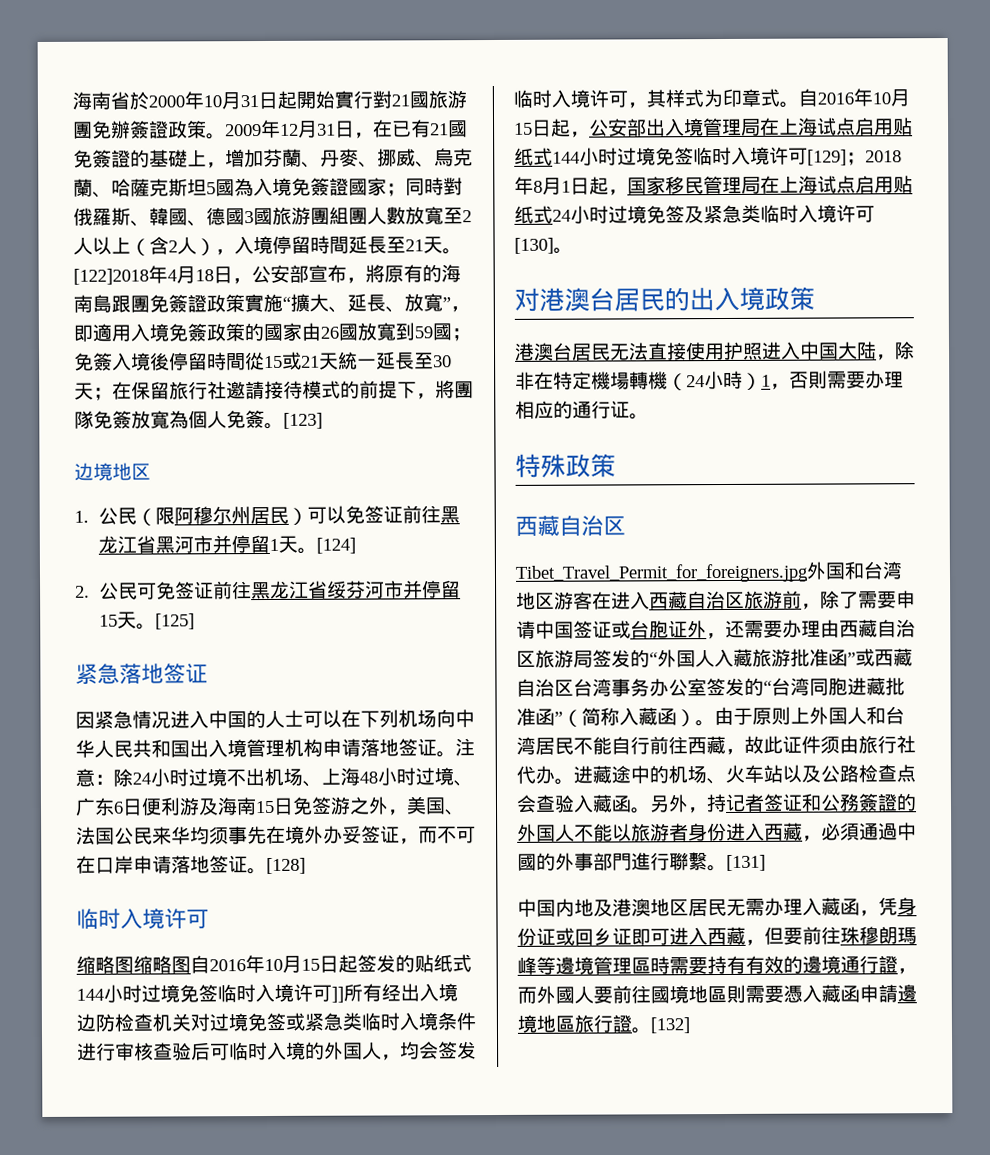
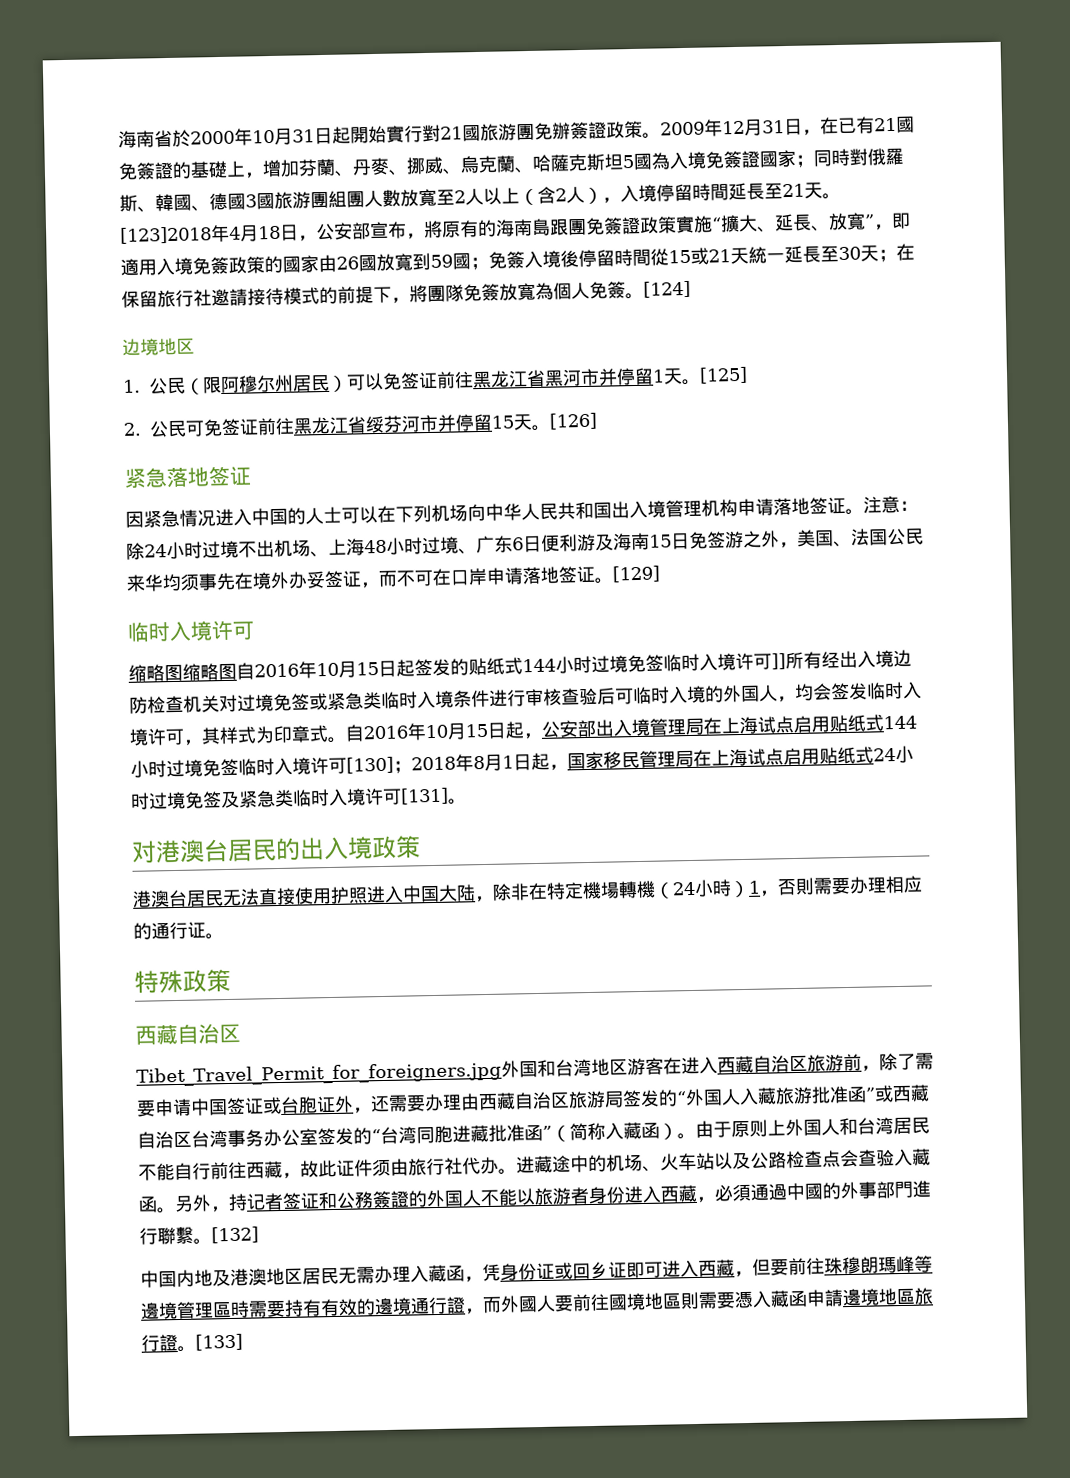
- [122]2018年4月18日，公安部宣布，將原有的海南島跟團免簽證政策實施“擴大、延長、放寬”，即適用入境免簽政策的國家由26國放寬到59國；
+ [123]2018年4月18日，公安部宣布，將原有的海南島跟團免簽證政策實施“擴大、延長、放寬”，即適用入境免簽政策的國家由26國放寬到59國；
- [123]
+ [124]
- [124]
+ [125]
- [125]
+ [126]
- [128]
+ [129]
- 自2016年10月15日起，公安部出入境管理局在上海试点启用贴纸式144小时过境免签临时入境许可[129]；2018年8月1日起，国家移民管理局在上海试点启用贴纸式24小时过境免签及紧急类临时入境许可[130]。
+ 自2016年10月15日起，公安部出入境管理局在上海试点启用贴纸式144小时过境免签临时入境许可[130]；2018年8月1日起，国家移民管理局在上海试点启用贴纸式24小时过境免签及紧急类临时入境许可[131]。
- [131]
+ [132]
- [132]
+ [133]

